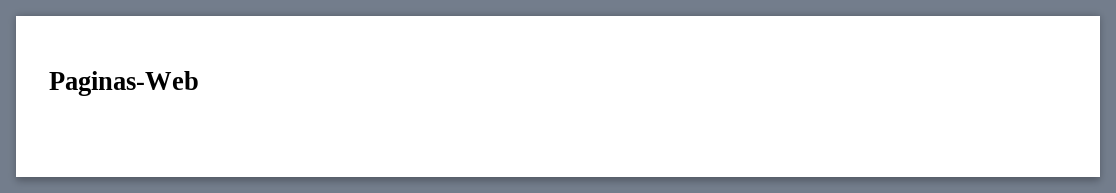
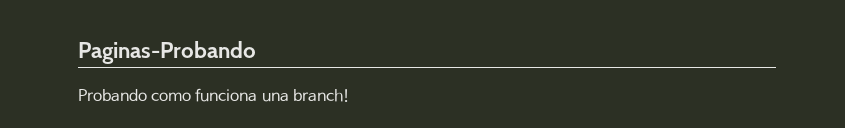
- Paginas-Web
+ Paginas-Probando
+ Probando como funciona una branch!

